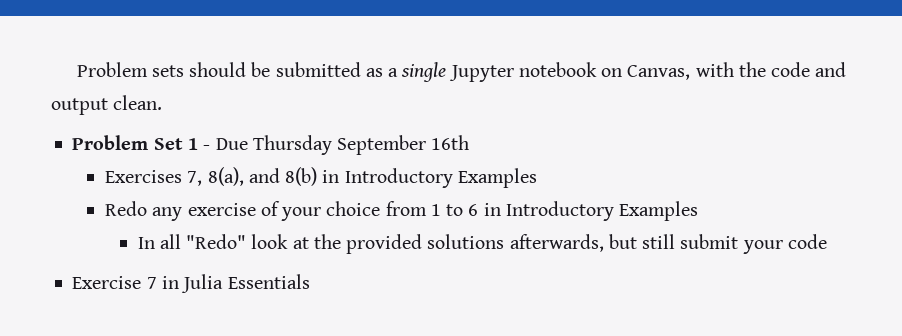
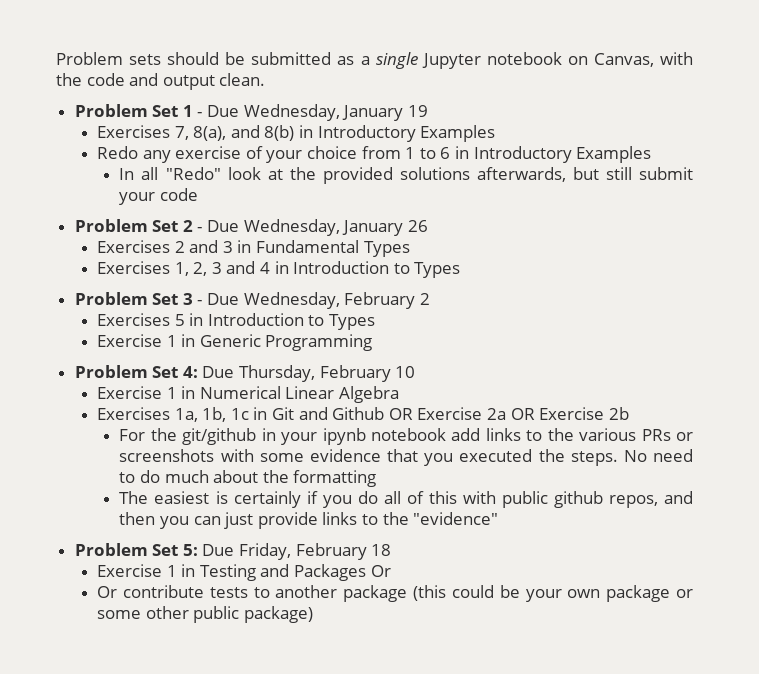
- Problem Set 1 - Due Thursday September 16th
+ Problem Set 1 - Due Wednesday, January 19
- Exercise 7 in Julia Essentials
+ Problem Set 2 - Due Wednesday, January 26
+ Exercises 2 and 3 in Fundamental Types
+ Exercises 1, 2, 3 and 4 in Introduction to Types
+ Problem Set 3 - Due Wednesday, February 2
+ Exercises 5 in Introduction to Types
+ Exercise 1 in Generic Programming
+ Problem Set 4: Due Thursday, February 10
+ Exercise 1 in Numerical Linear Algebra
+ Exercises 1a, 1b, 1c in Git and Github OR Exercise 2a OR Exercise 2b
+ For the git/github in your ipynb notebook add links to the various PRs or screenshots with some evidence that you executed the steps. No need to do much about the formatting
+ The easiest is certainly if you do all of this with public github repos, and then you can just provide links to the "evidence"
+ Problem Set 5: Due Friday, February 18
+ Exercise 1 in Testing and Packages Or
+ Or contribute tests to another package (this could be your own package or some other public package)

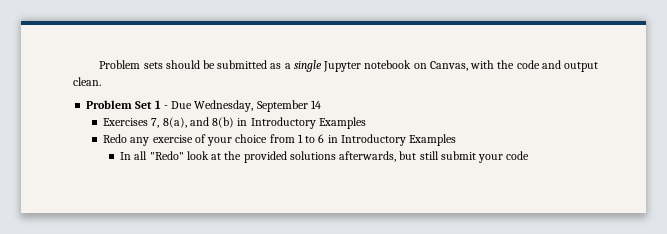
- Problem Set 1 - Due Wednesday, January 19
+ Problem Set 1 - Due Wednesday, September 14
- Problem Set 2 - Due Wednesday, January 26
- Exercises 2 and 3 in Fundamental Types
- Exercises 1, 2, 3 and 4 in Introduction to Types
- Problem Set 3 - Due Wednesday, February 2
- Exercises 5 in Introduction to Types
- Exercise 1 in Generic Programming
- Problem Set 4: Due Thursday, February 10
- Exercise 1 in Numerical Linear Algebra
- Exercises 1a, 1b, 1c in Git and Github OR Exercise 2a OR Exercise 2b
- For the git/github in your ipynb notebook add links to the various PRs or screenshots with some evidence that you executed the steps. No need to do much about the formatting
- The easiest is certainly if you do all of this with public github repos, and then you can just provide links to the "evidence"
- Problem Set 5: Due Friday, February 18
- Exercise 1 in Testing and Packages Or
- Or contribute tests to another package (this could be your own package or some other public package)

